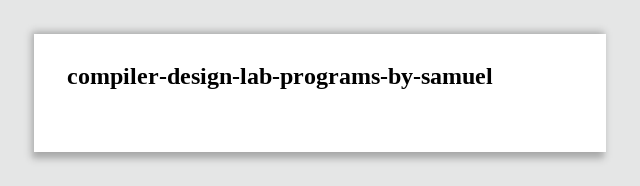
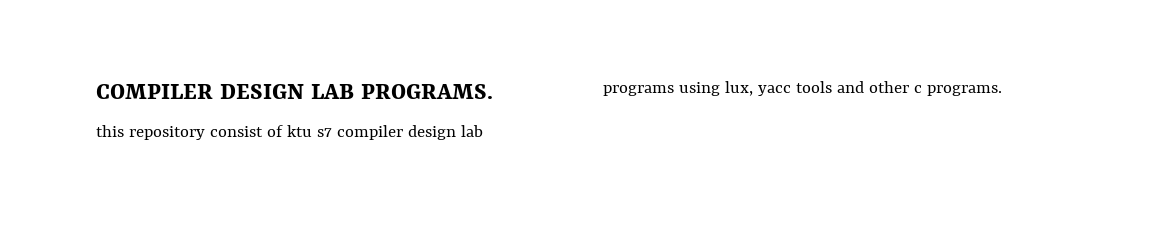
- compiler-design-lab-programs-by-samuel
+ COMPILER DESIGN LAB PROGRAMS.
+ this repository consist of ktu s7 compiler design lab programs using lux, yacc tools and other c programs.

